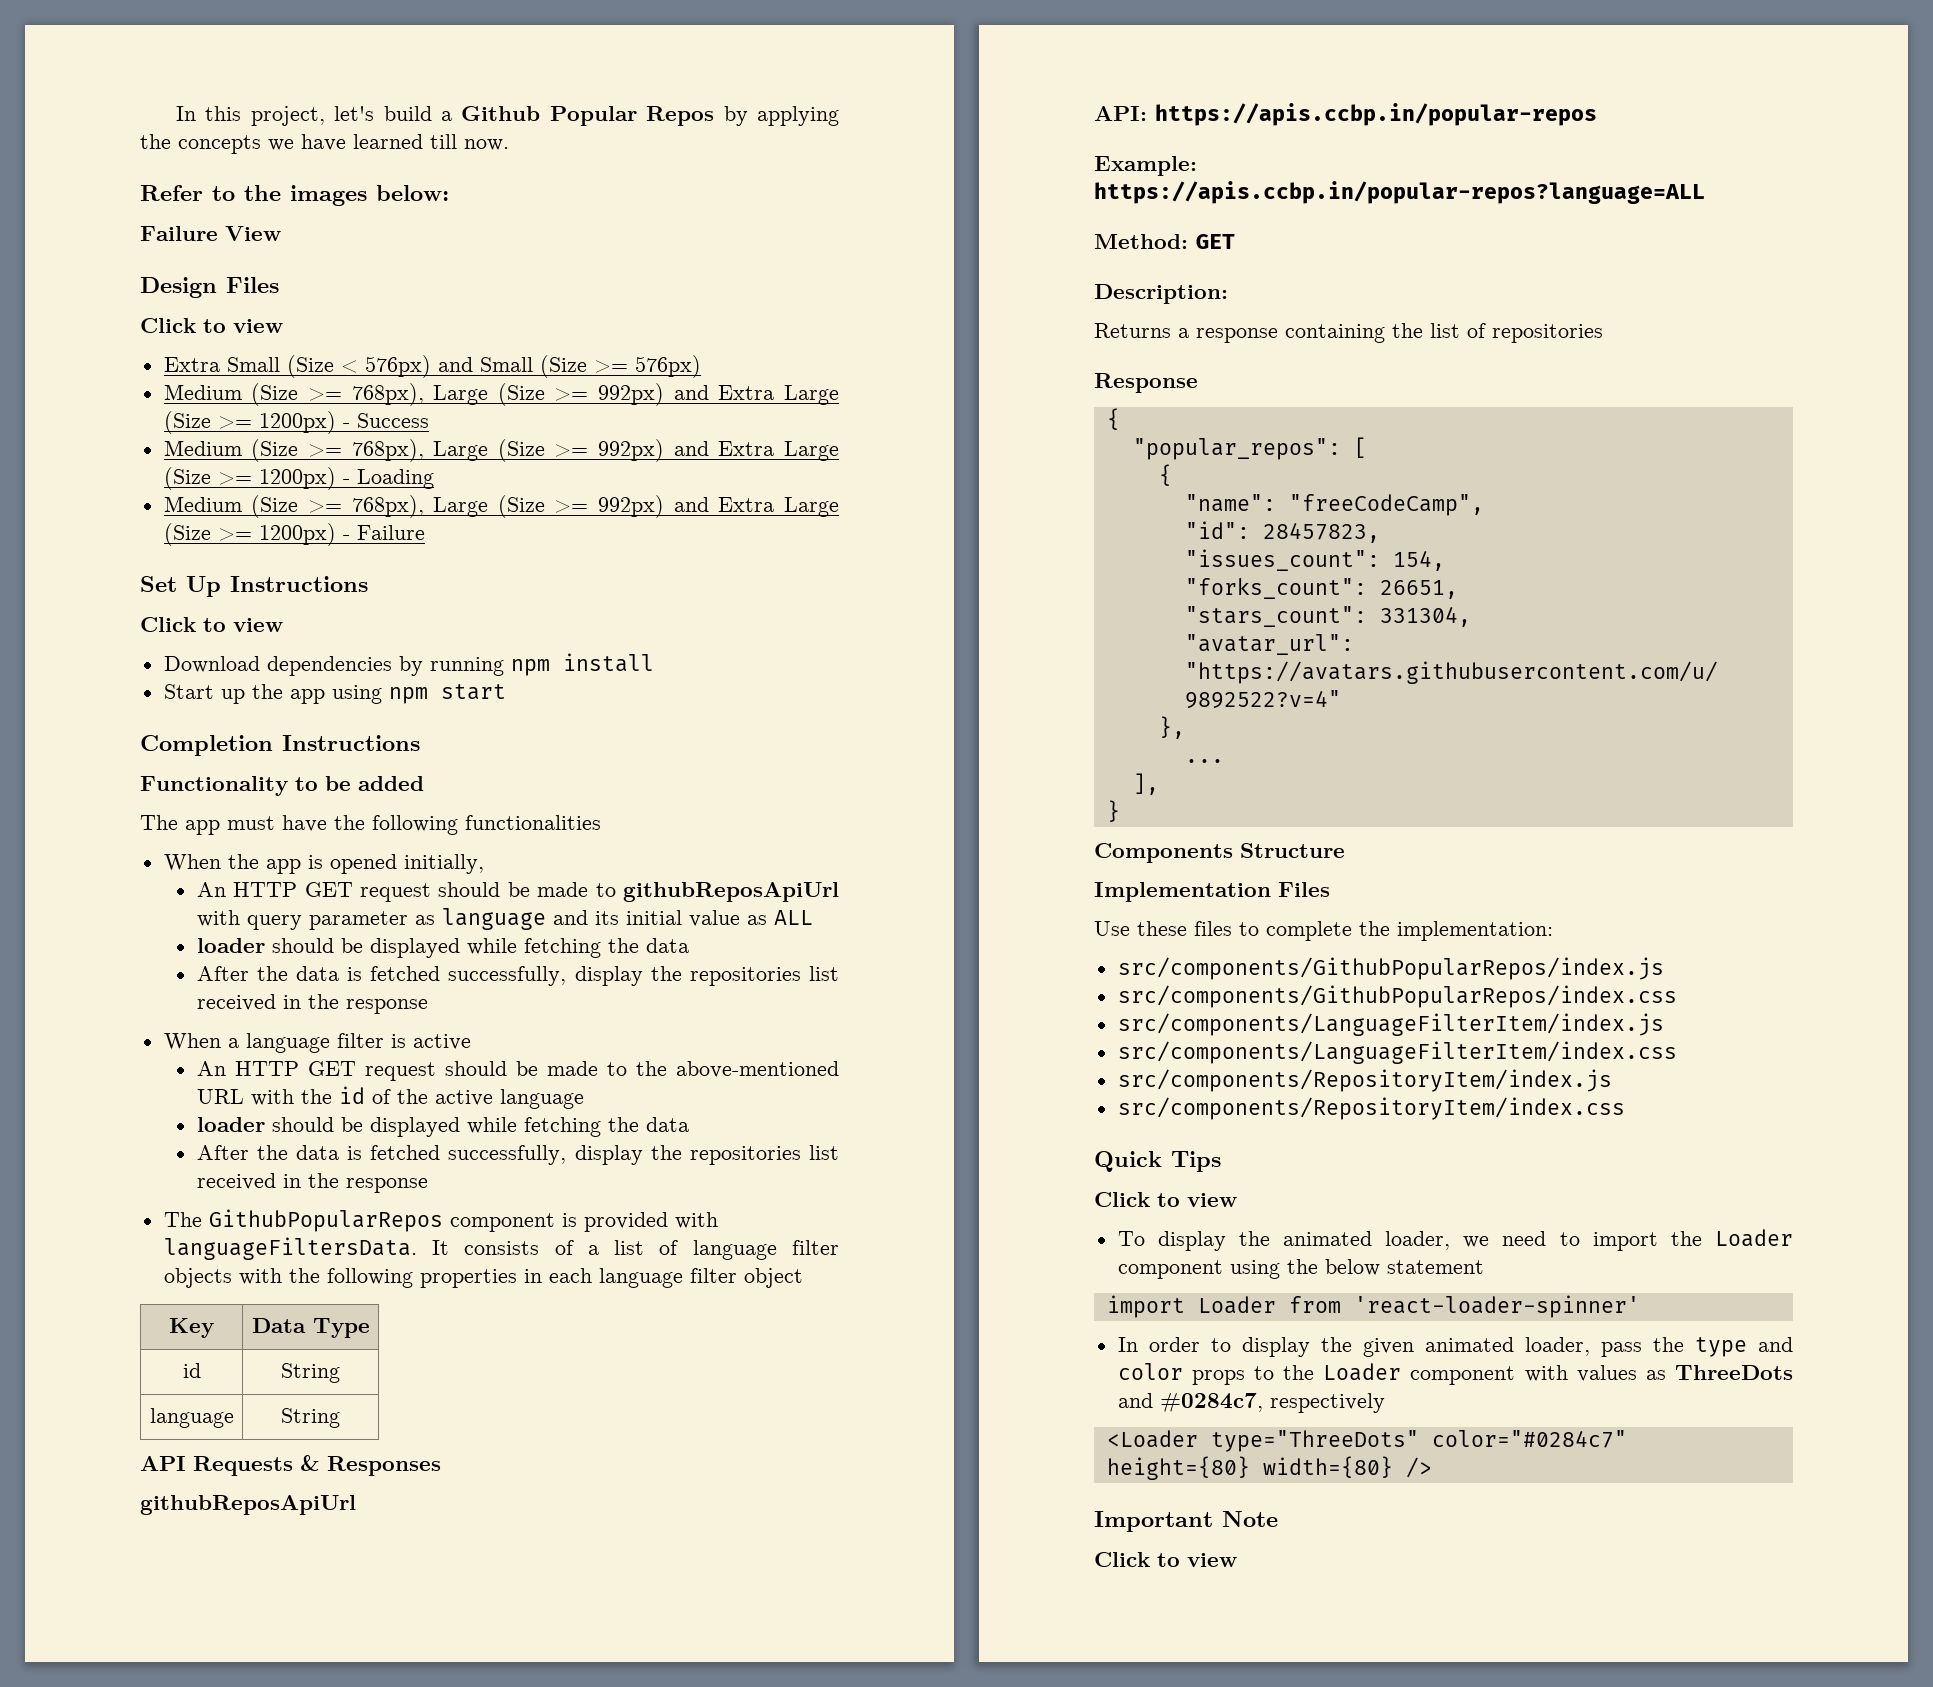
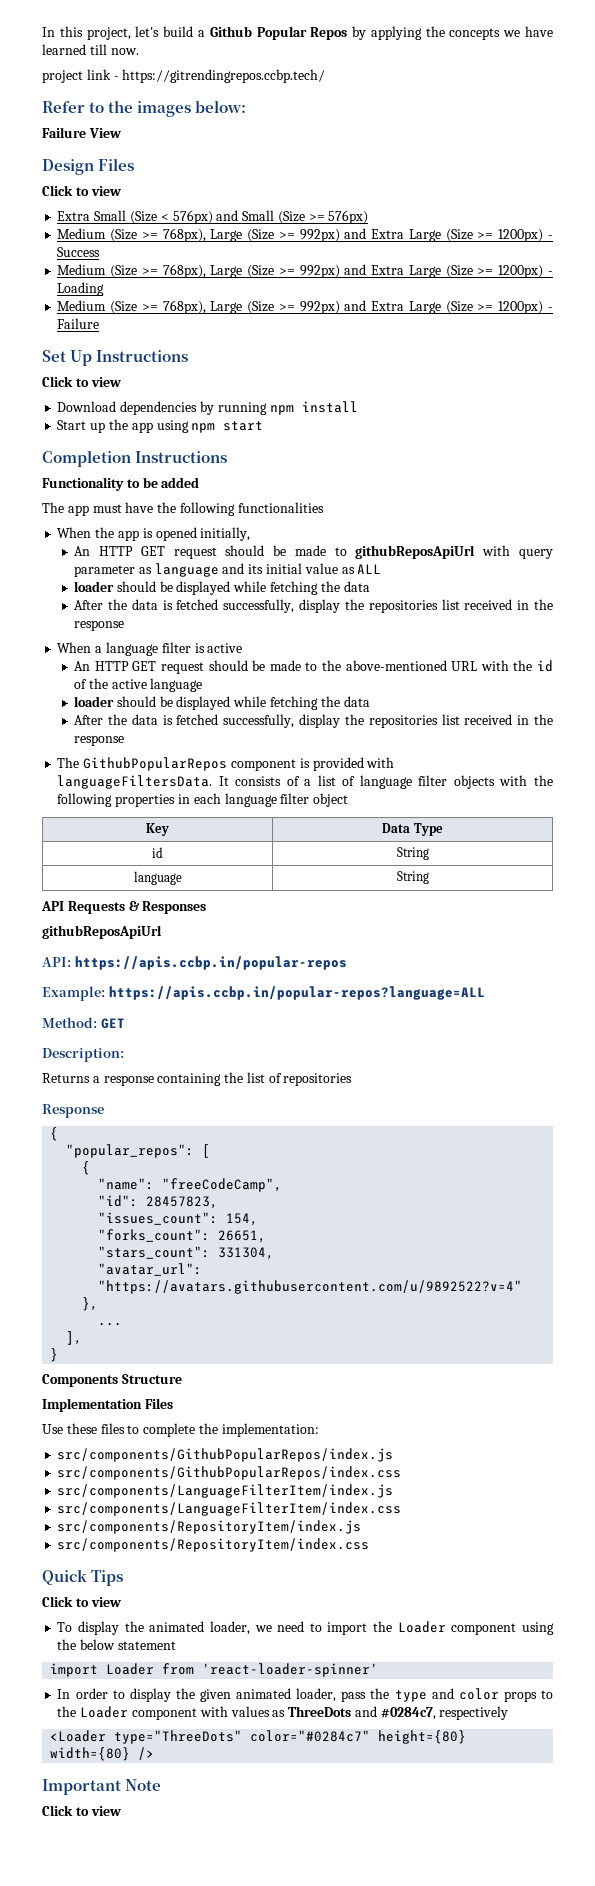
+ project link - https://gitrendingrepos.ccbp.tech/

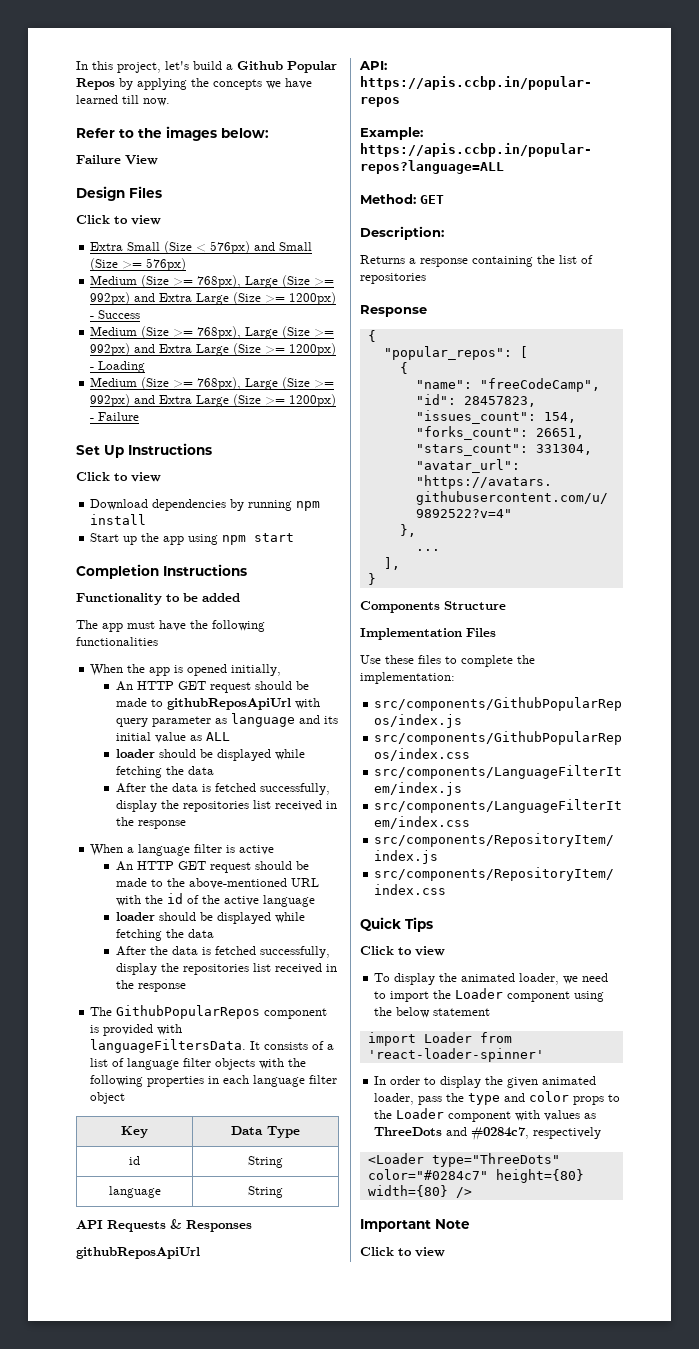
- project link - https://gitrendingrepos.ccbp.tech/

